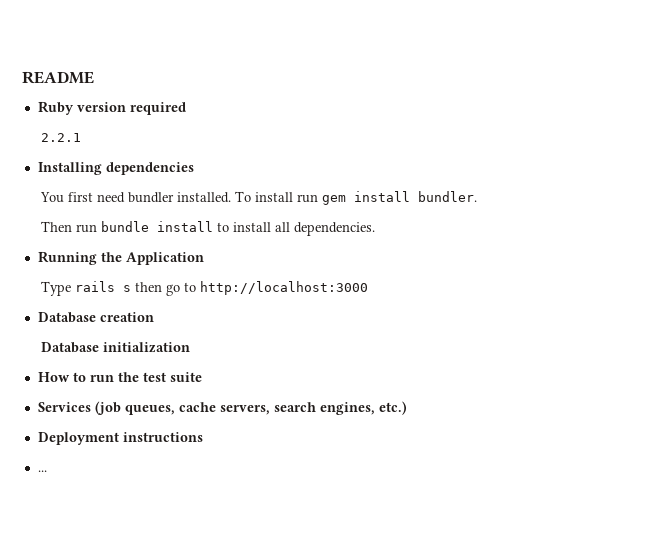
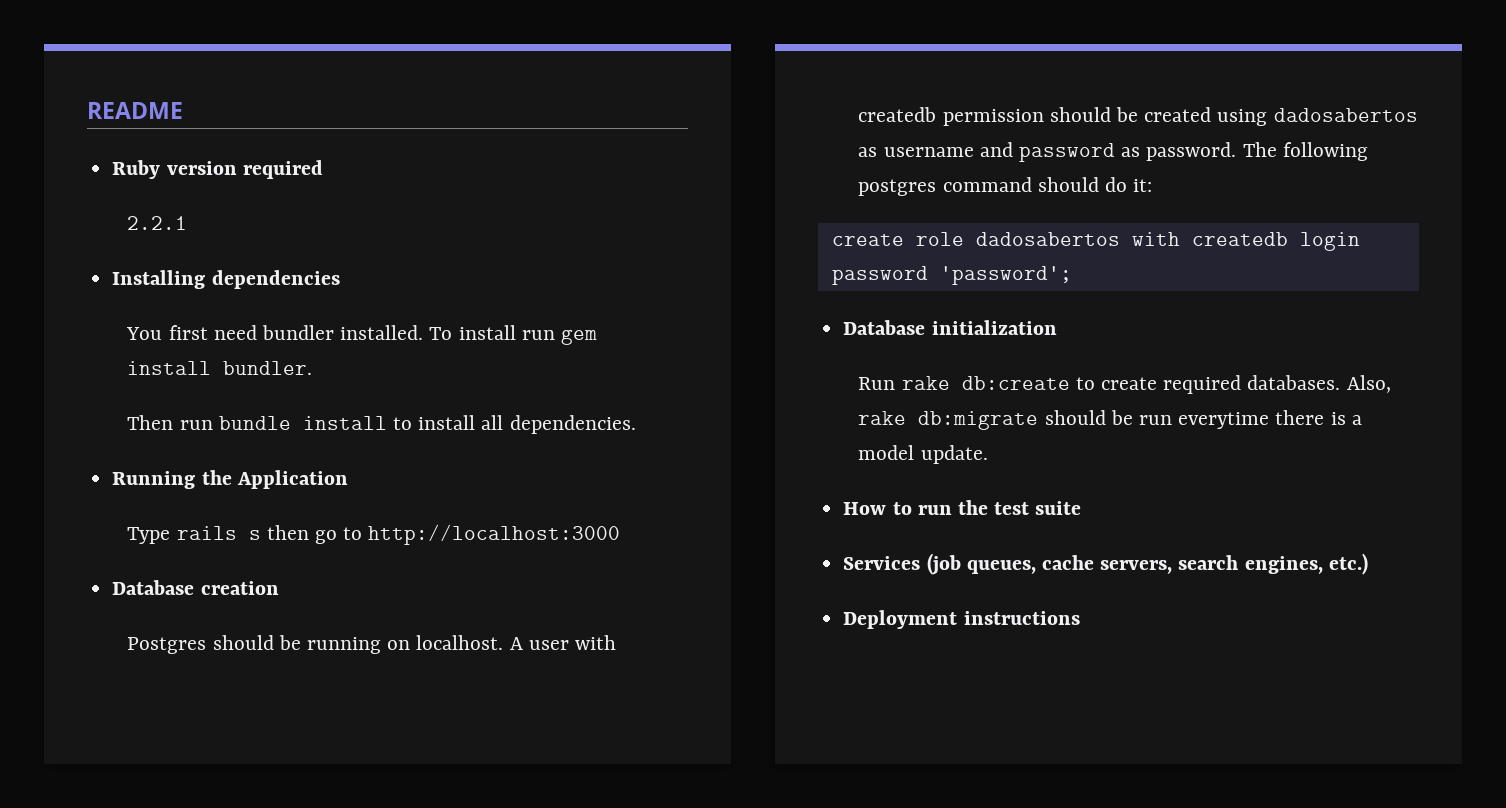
+ Postgres should be running on localhost. A user with createdb permission should be created using dadosabertos as username and password as password. The following postgres command should do it:
+ create role dadosabertos with createdb login password 'password';
  Database initialization
+ Run rake db:create to create required databases. Also, rake db:migrate should be run everytime there is a model update.
- ...

